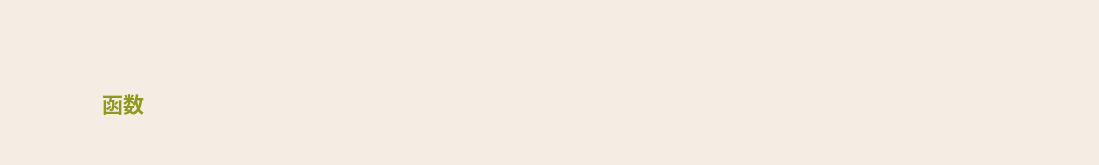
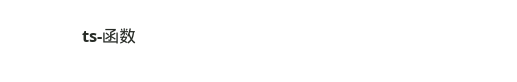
- 函数
+ ts-函数

